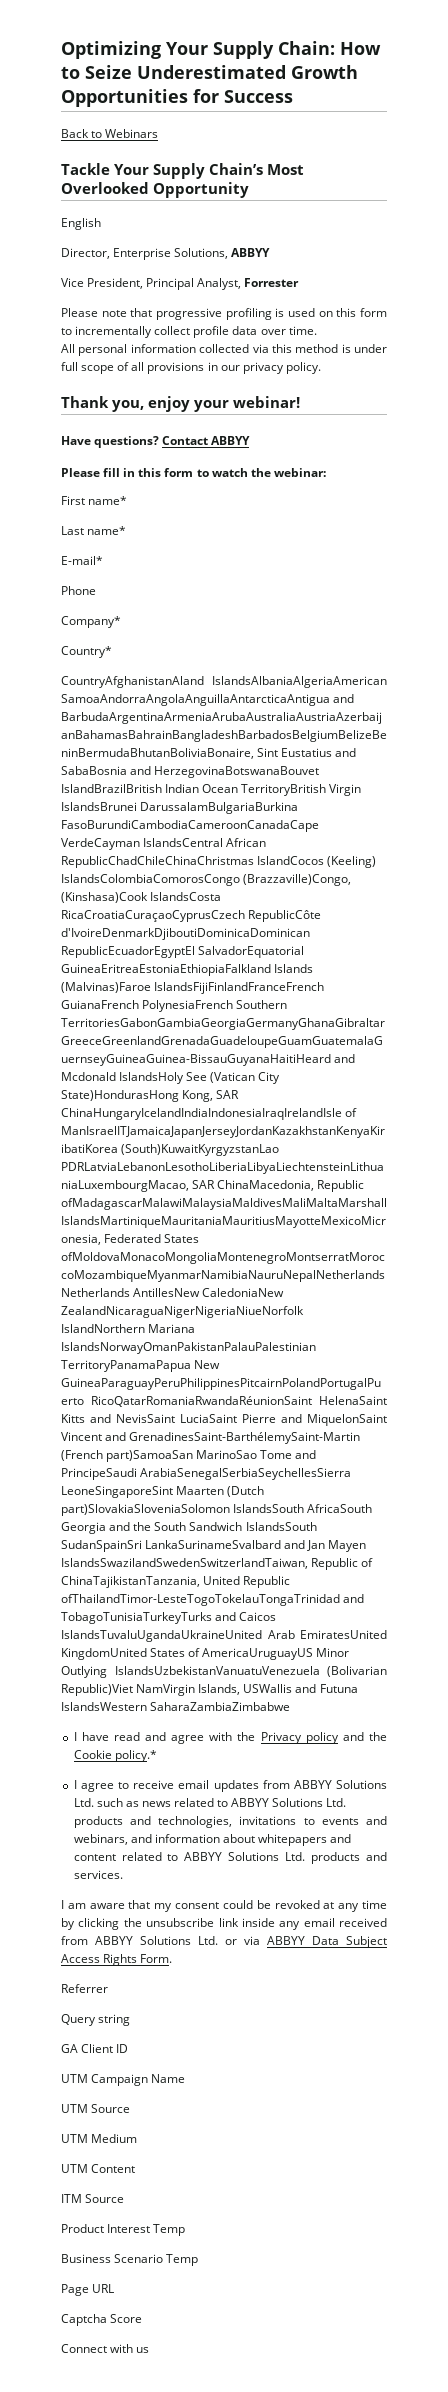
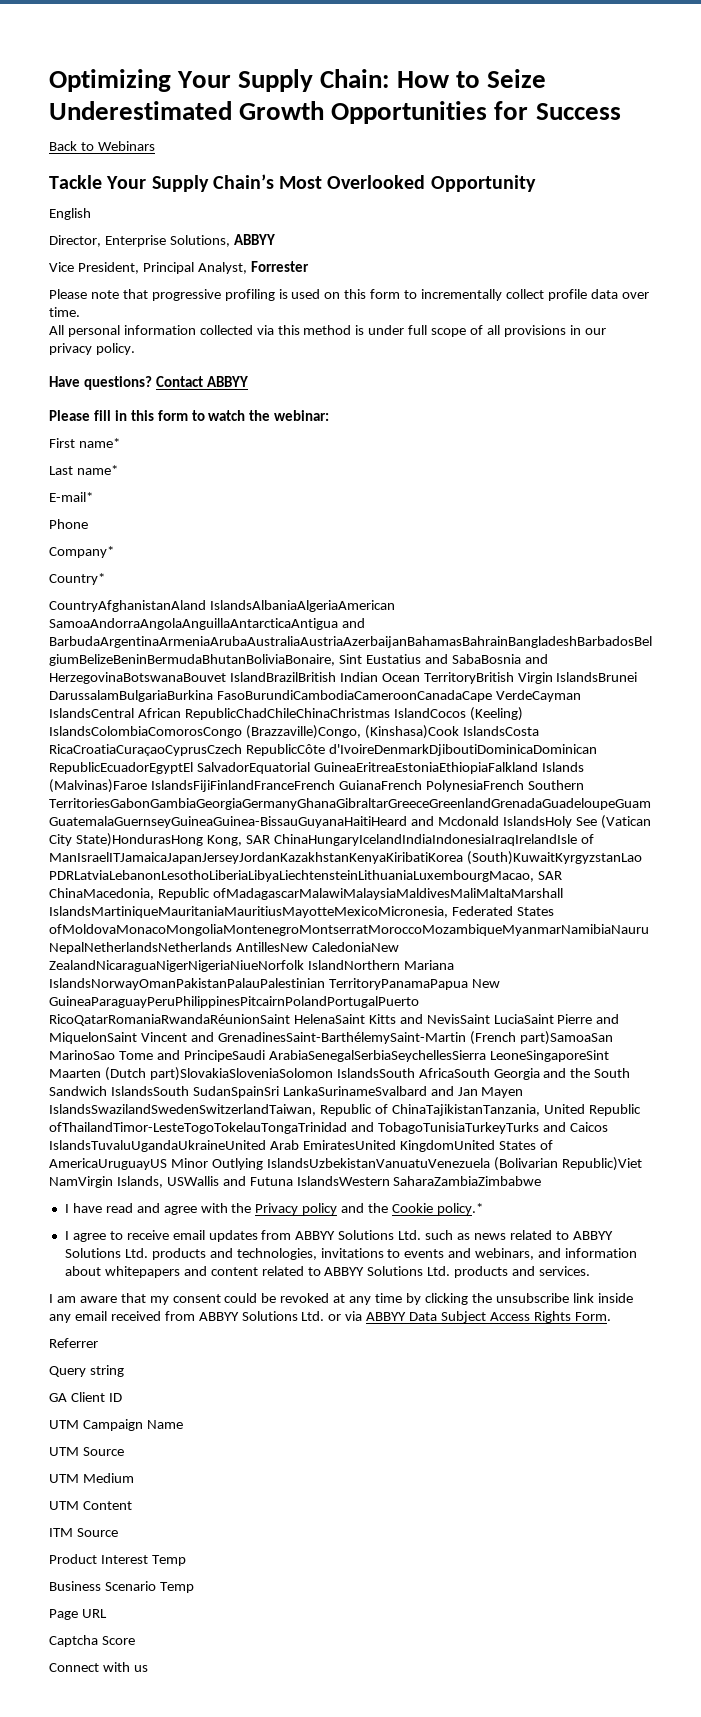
- Thank you, enjoy your webinar!

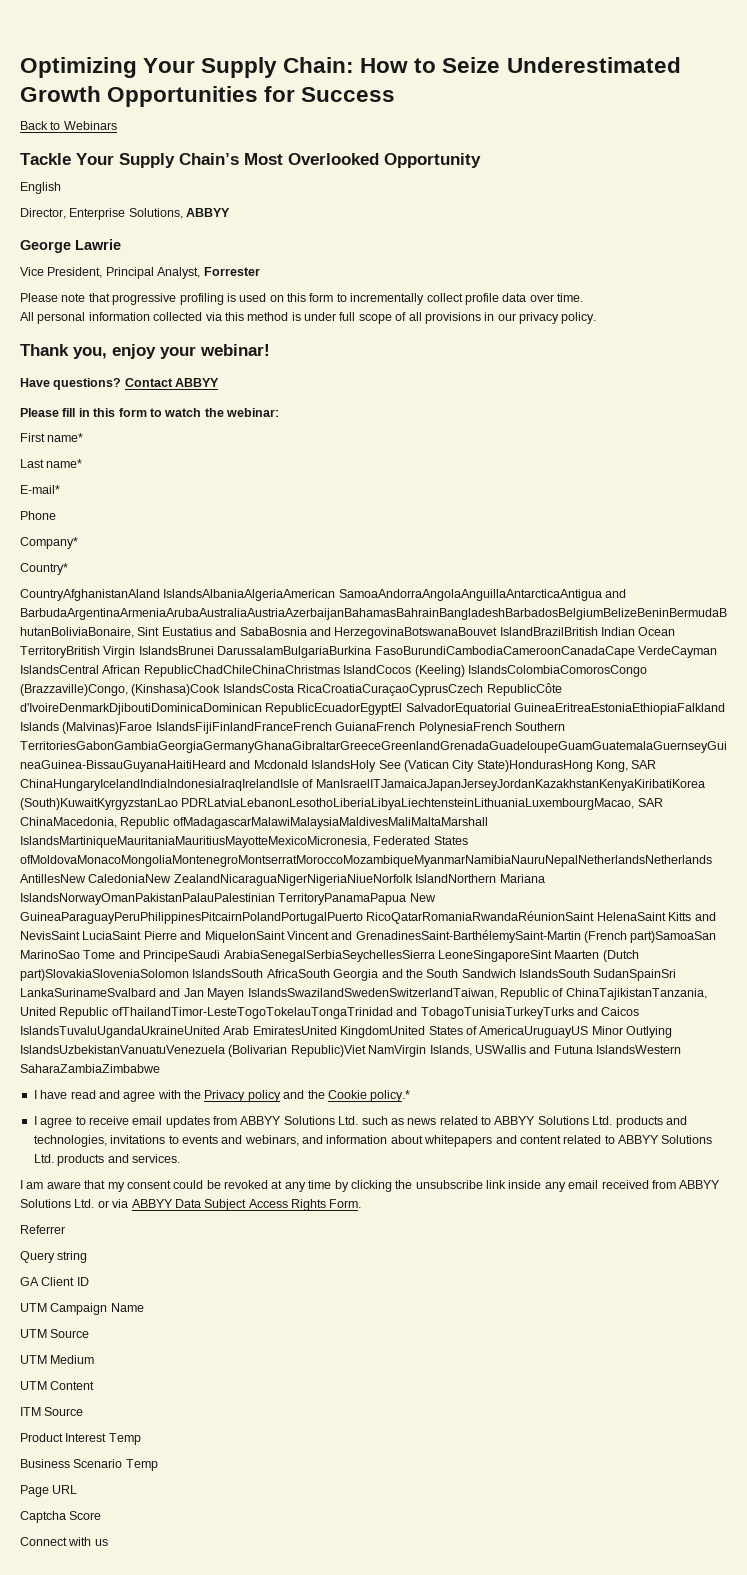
+ George Lawrie
+ Thank you, enjoy your webinar!

